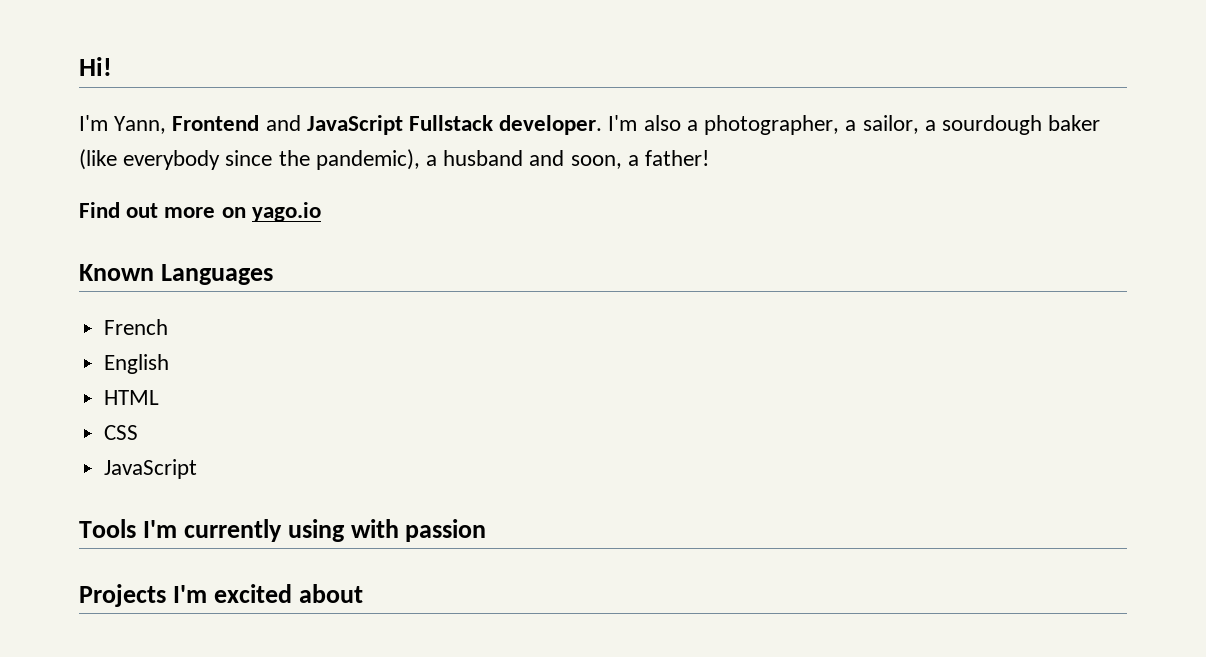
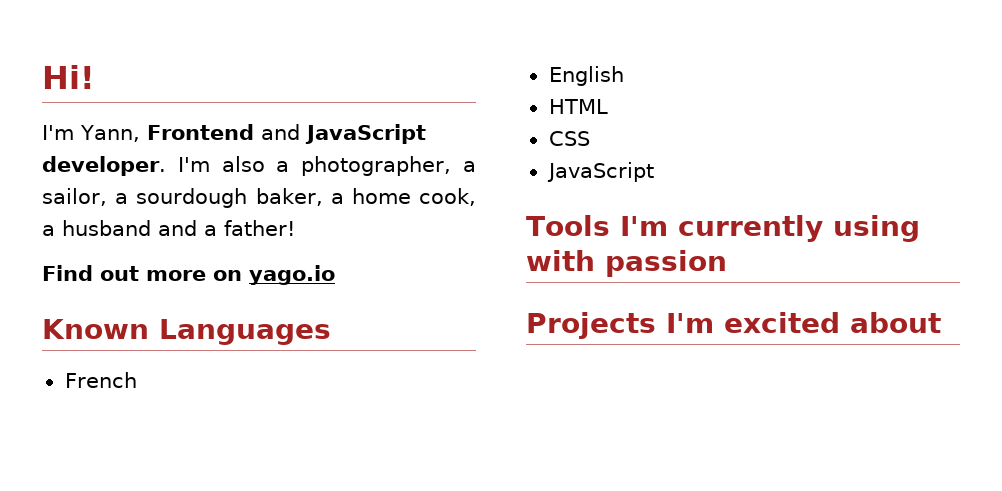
- I'm Yann, Frontend and JavaScript Fullstack developer.
+ I'm Yann, Frontend and JavaScript developer.
- I'm also a photographer, a sailor, a sourdough baker (like everybody since the pandemic), a husband and soon, a father!
+ I'm also a photographer, a sailor, a sourdough baker, a home cook, a husband and a father!

